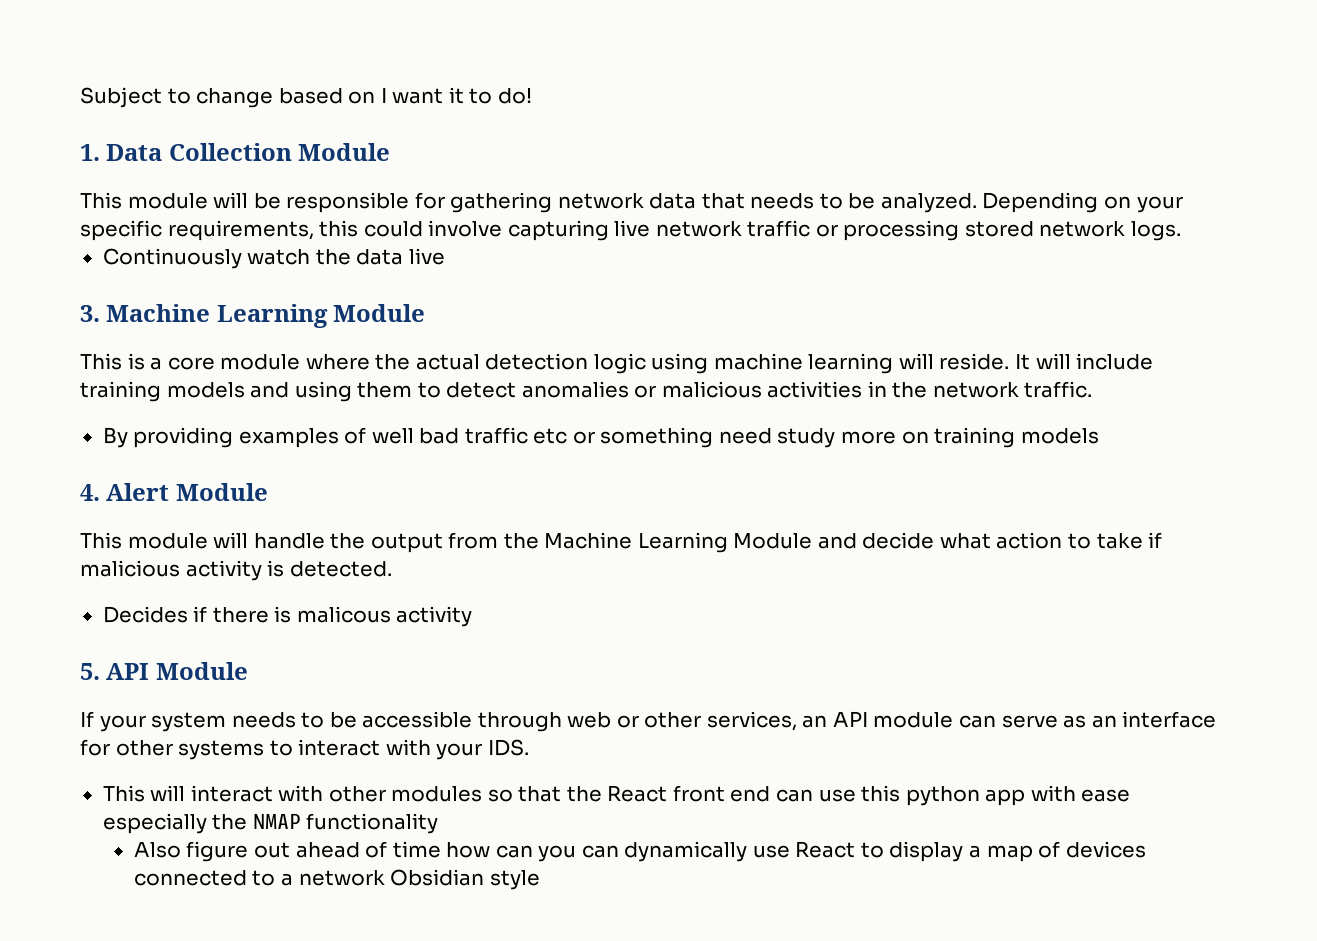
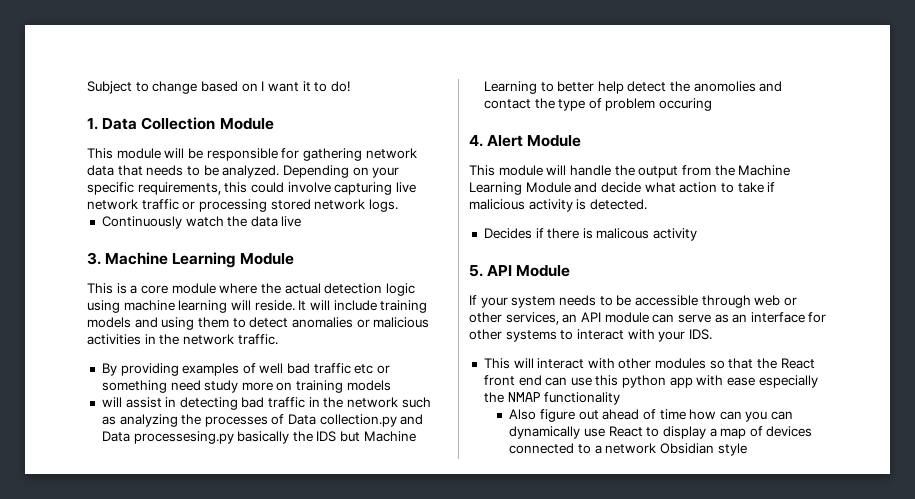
+ will assist in detecting bad traffic in the network such as analyzing the processes of Data collection.py and Data processesing.py basically the IDS but Machine Learning to better help detect the anomolies and contact the type of problem occuring

